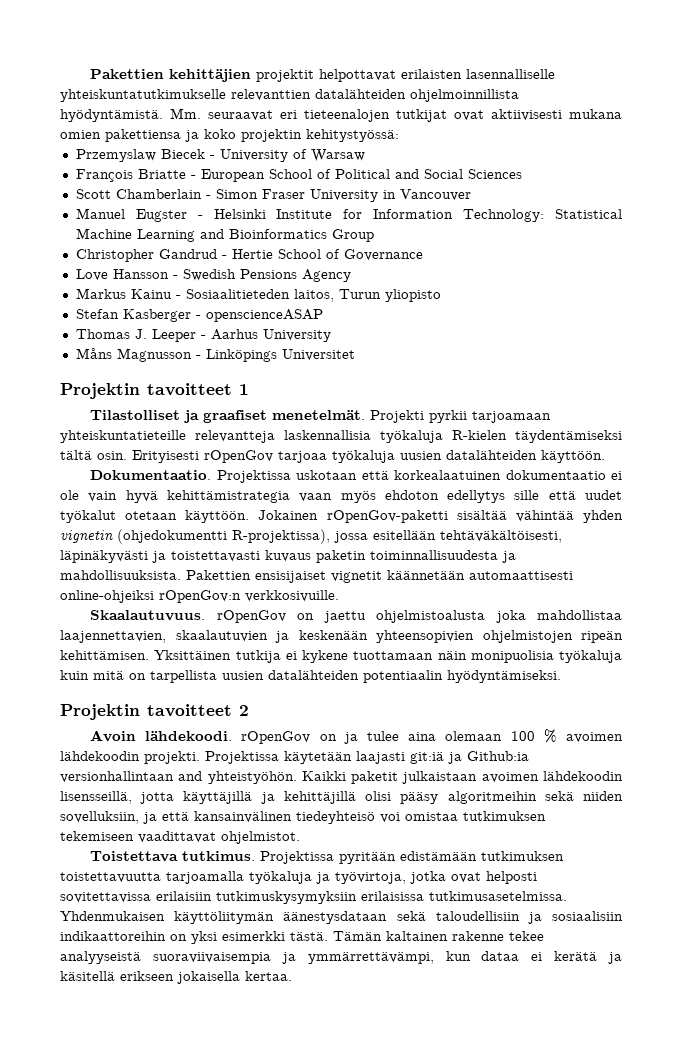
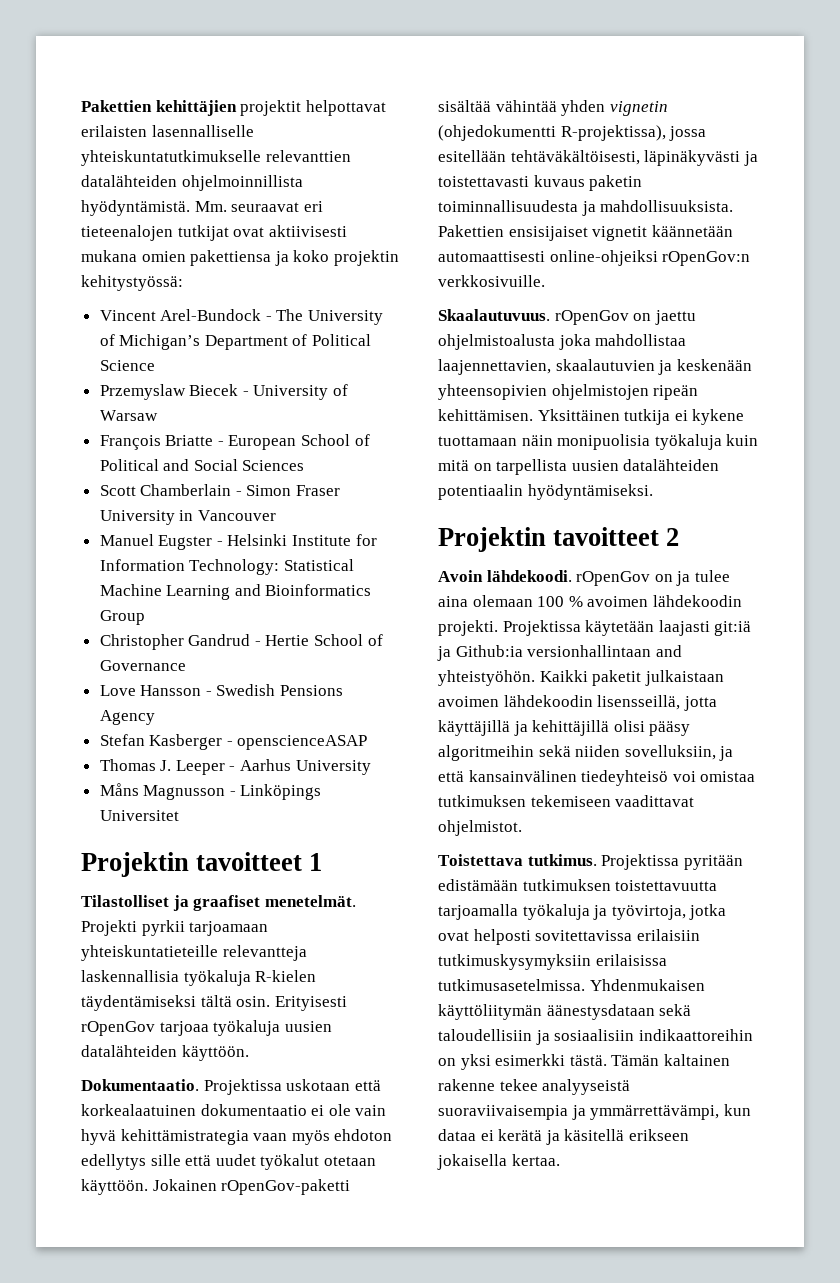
+ Vincent Arel-Bundock - The University of Michigan’s Department of Political Science
- Markus Kainu - Sosiaalitieteden laitos, Turun yliopisto

